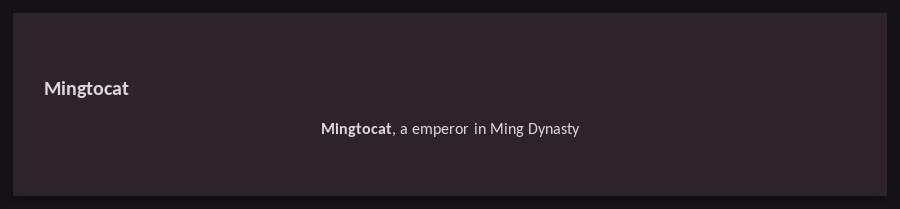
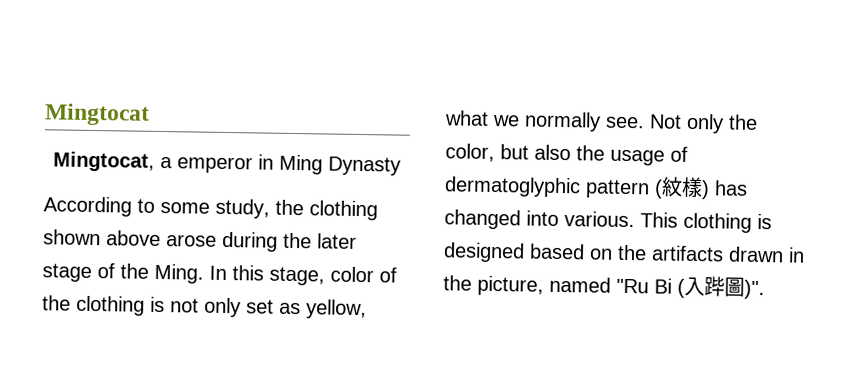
+ According to some study, the clothing shown above arose during the later stage of the Ming. In this stage, color of the clothing is not only set as yellow, what we normally see. Not only the color, but also the usage of dermatoglyphic pattern (紋樣) has changed into various. This clothing is designed based on the artifacts drawn in the picture, named "Ru Bi (入跸圖)".

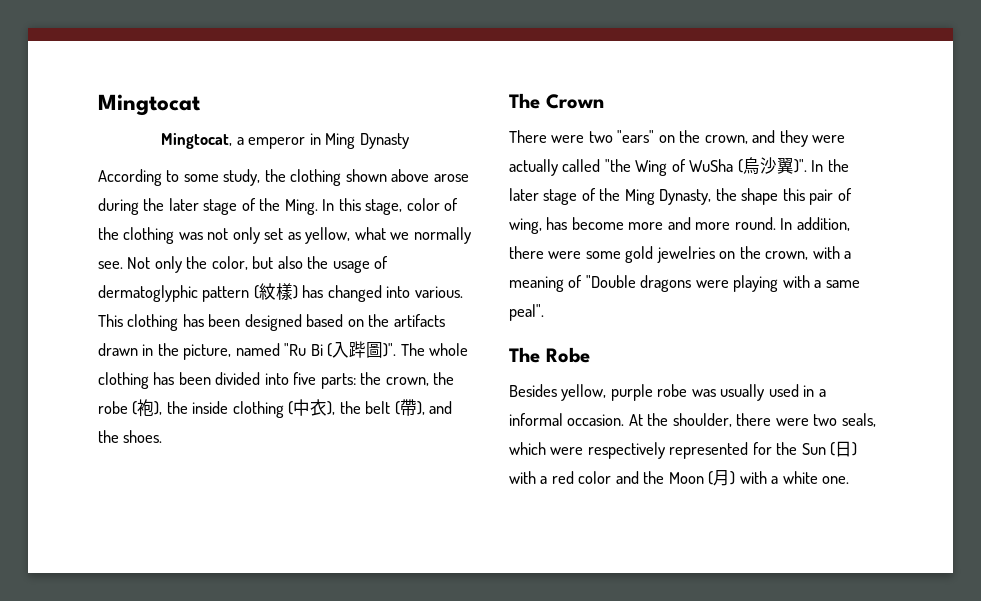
- In this stage, color of the clothing is not only set as yellow, what we normally see.
+ In this stage, color of the clothing was not only set as yellow, what we normally see.
- This clothing is designed based on the artifacts drawn in the picture, named "Ru Bi (入跸圖)".
+ This clothing has been designed based on the artifacts drawn in the picture, named "Ru Bi (入跸圖)".
+ The whole clothing has been divided into five parts: the crown, the robe (袍), the inside clothing (中衣), the belt (帶), and the shoes.
+ The Crown
+ There were two "ears" on the crown, and they were actually called "the Wing of WuSha (烏沙翼)". In the later stage of the Ming Dynasty, the shape this pair of wing, has become more and more round. In addition, there were some gold jewelries on the crown, with a meaning of "Double dragons were playing with a same peal".
+ The Robe
+ Besides yellow, purple robe was usually used in a informal occasion. At the shoulder, there were two seals, which were respectively represented for the Sun (日) with a red color and the Moon (月) with a white one.

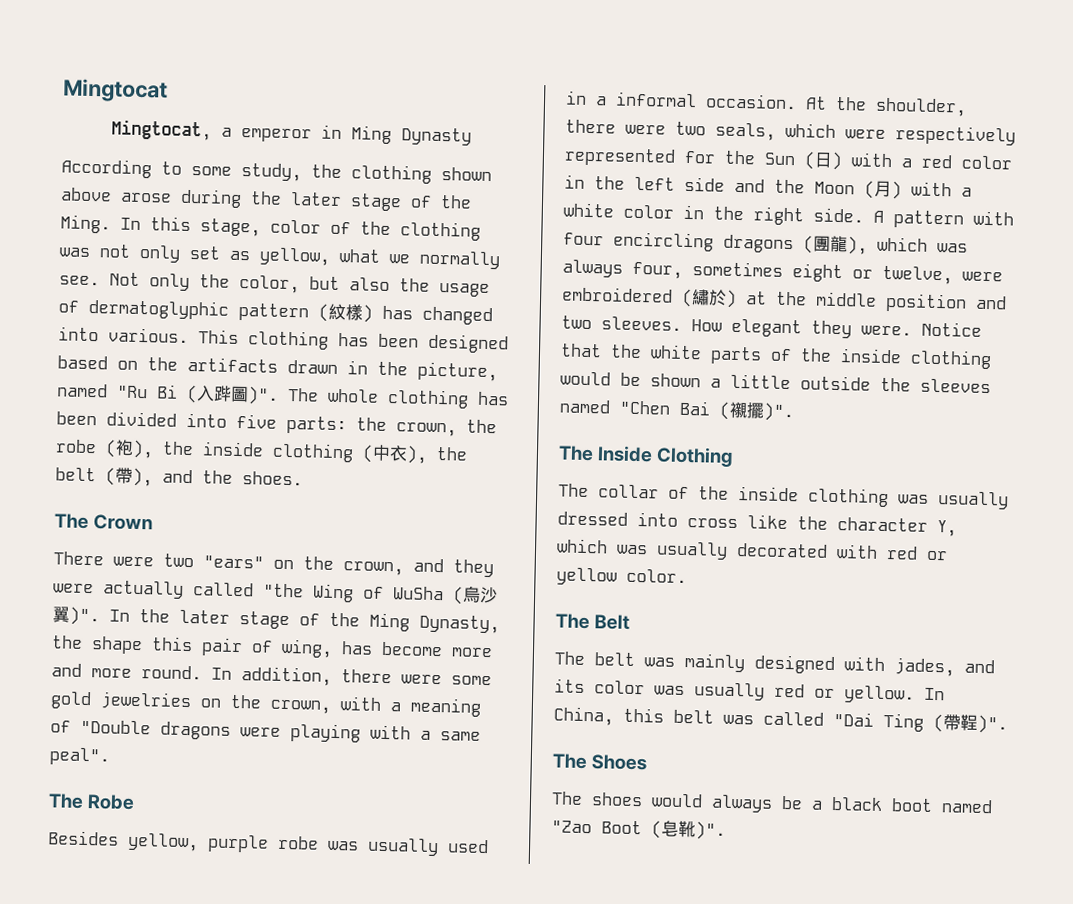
- At the shoulder, there were two seals, which were respectively represented for the Sun (日) with a red color and the Moon (月) with a white one.
+ At the shoulder, there were two seals, which were respectively represented for the Sun (日) with a red color in the left side and the Moon (月) with a white color in the right side. A pattern with four encircling dragons (團龍), which was always four, sometimes eight or twelve, were embroidered (繡於) at the middle position and two sleeves. How elegant they were. Notice that the white parts of the inside clothing would be shown a little outside the sleeves named "Chen Bai (襯擺)".
+ The Inside Clothing
+ The collar of the inside clothing was usually dressed into cross like the character Y, which was usually decorated with red or yellow color.
+ The Belt
+ The belt was mainly designed with jades, and its color was usually red or yellow. In China, this belt was called "Dai Ting (帶鞓)".
+ The Shoes
+ The shoes would always be a black boot named "Zao Boot (皂靴)".

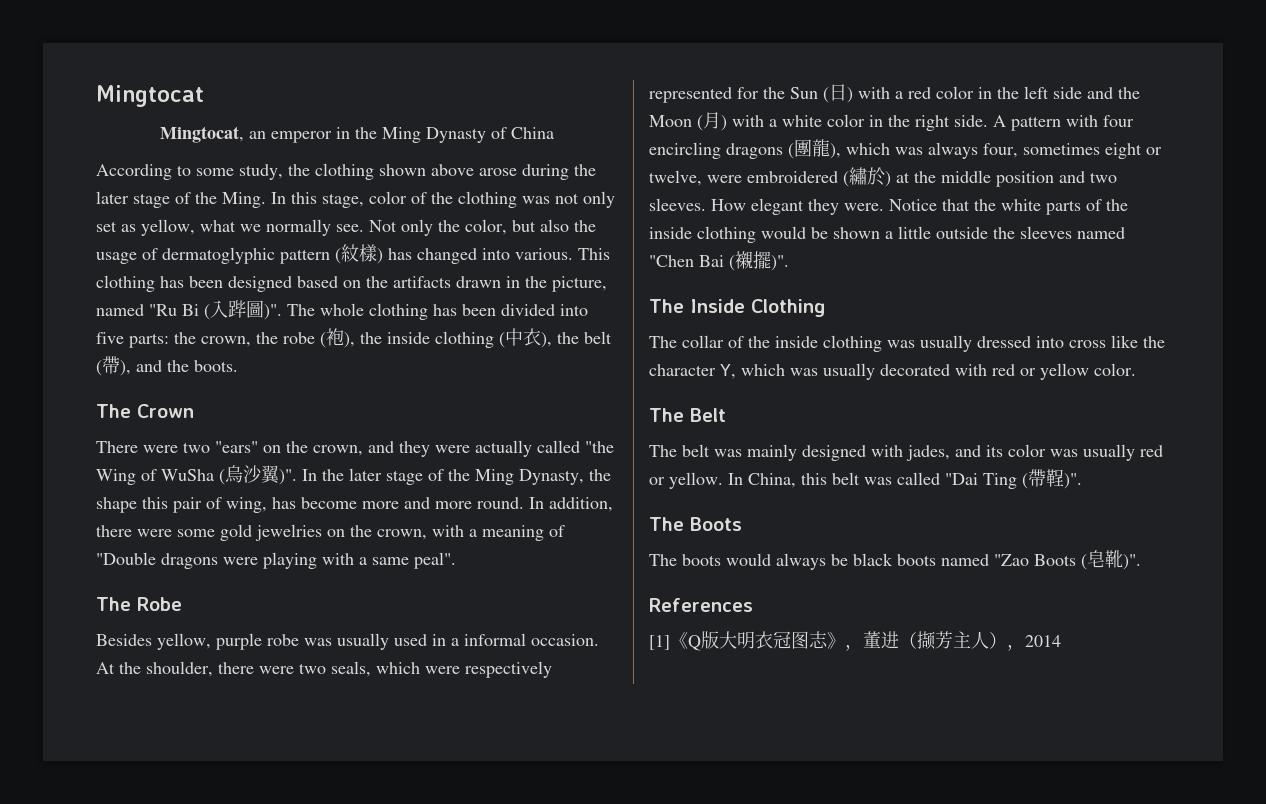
- Mingtocat, a emperor in Ming Dynasty
+ Mingtocat, an emperor in the Ming Dynasty of China
- The whole clothing has been divided into five parts: the crown, the robe (袍), the inside clothing (中衣), the belt (帶), and the shoes.
+ The whole clothing has been divided into five parts: the crown, the robe (袍), the inside clothing (中衣), the belt (帶), and the boots.
- The Shoes
- The shoes would always be a black boot named "Zao Boot (皂靴)".
+ The Boots
+ The boots would always be black boots named "Zao Boots (皂靴)".
+ References
+ [1]《Q版大明衣冠图志》，董进（撷芳主人），2014

